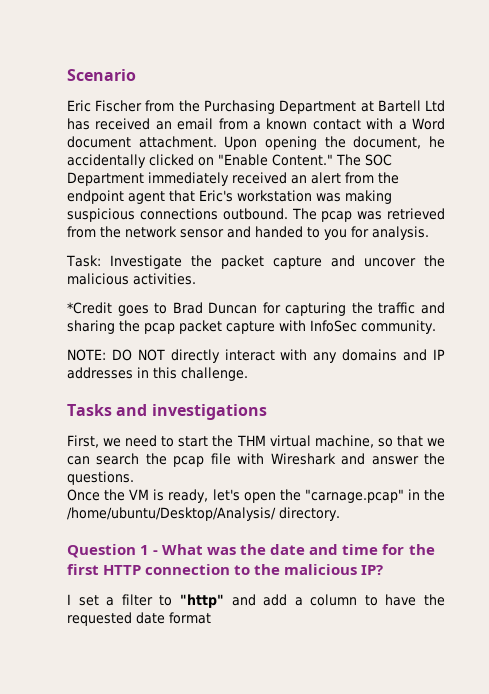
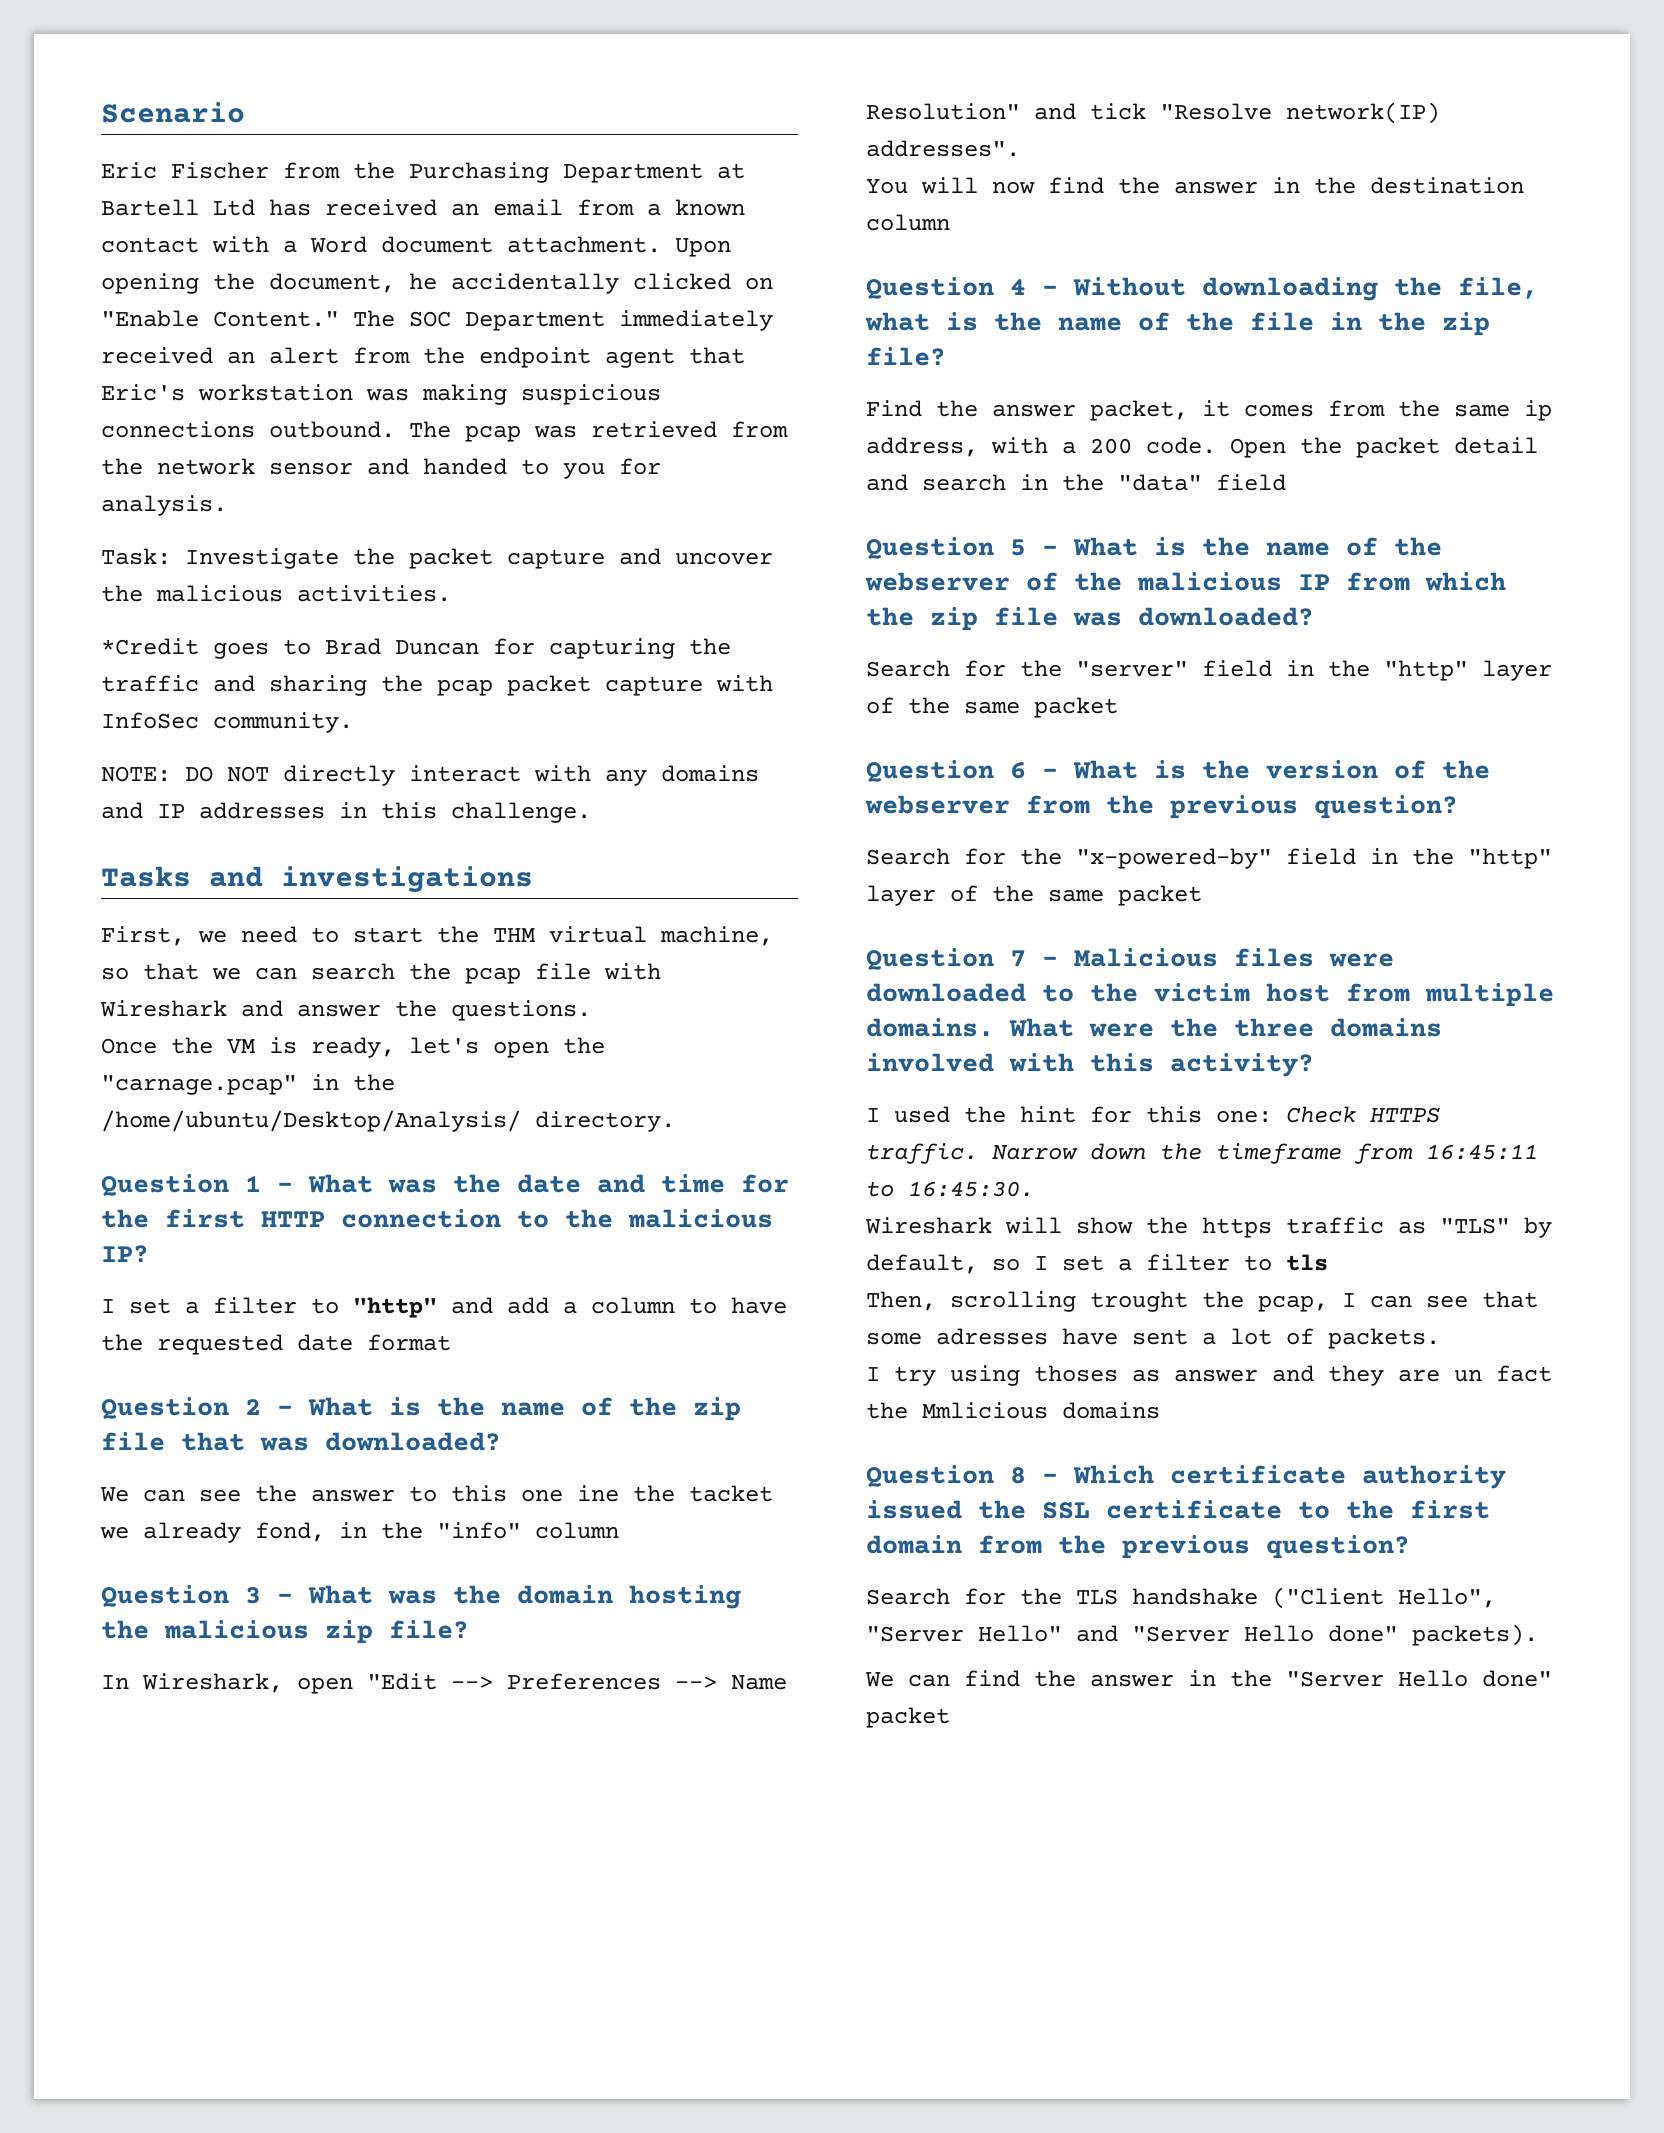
+ Question 2 - What is the name of the zip file that was downloaded?
+ We can see the answer to this one ine the tacket we already fond, in the "info" column
+ Question 3 - What was the domain hosting the malicious zip file?
+ In Wireshark, open "Edit --> Preferences --> Name Resolution" and tick "Resolve network(IP) addresses".
+ You will now find the answer in the destination column
+ Question 4 - Without downloading the file, what is the name of the file in the zip file?
+ Find the answer packet, it comes from the same ip address, with a 200 code. Open the packet detail and search in the "data" field
+ Question 5 - What is the name of the webserver of the malicious IP from which the zip file was downloaded?
+ Search for the "server" field in the "http" layer of the same packet
+ Question 6 - What is the version of the webserver from the previous question?
+ Search for the "x-powered-by" field in the "http" layer of the same packet
+ Question 7 - Malicious files were downloaded to the victim host from multiple domains. What were the three domains involved with this activity?
+ I used the hint for this one: Check HTTPS traffic. Narrow down the timeframe from 16:45:11 to 16:45:30.
+ Wireshark will show the https traffic as "TLS" by default, so I set a filter to tls
+ Then, scrolling trought the pcap, I can see that some adresses have sent a lot of packets.
+ I try using thoses as answer and they are un fact the Mmlicious domains
+ Question 8 - Which certificate authority issued the SSL certificate to the first domain from the previous question?
+ Search for the TLS handshake ("Client Hello", "Server Hello" and "Server Hello done" packets).
+ We can find the answer in the "Server Hello done" packet

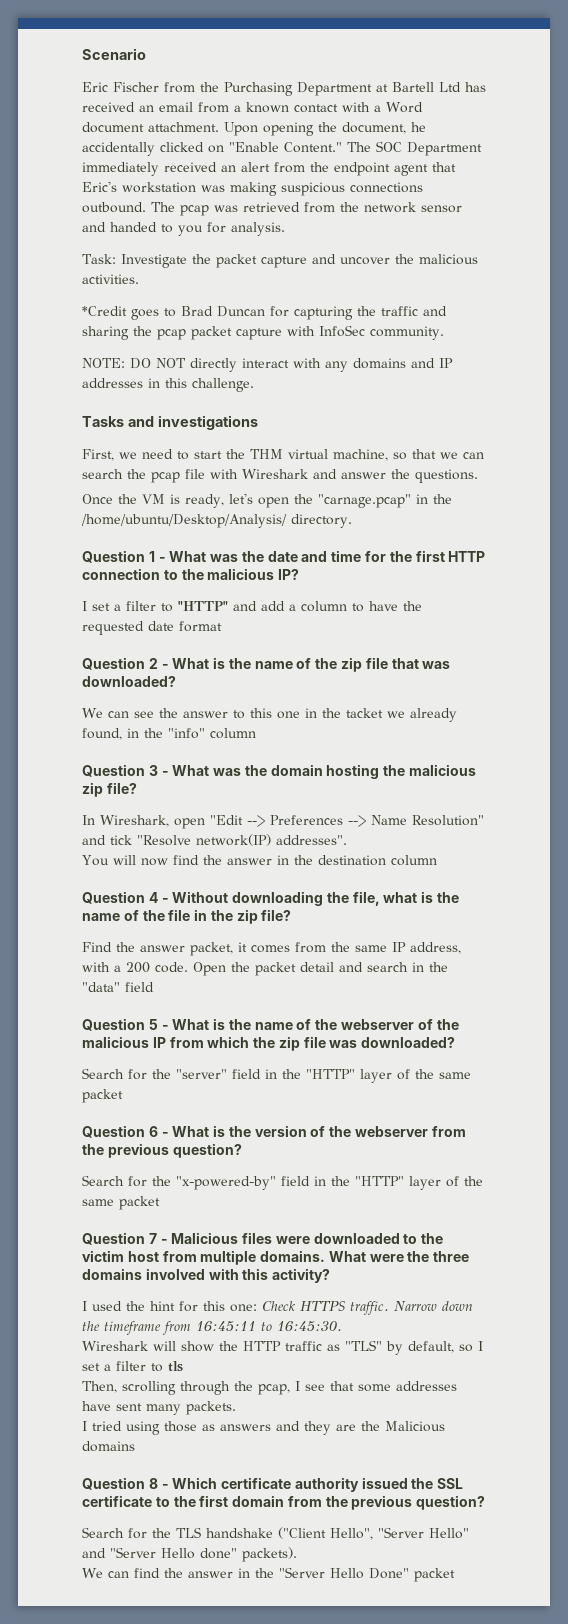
- I set a filter to "http" and add a column to have the requested date format
+ I set a filter to "HTTP" and add a column to have the requested date format
- We can see the answer to this one ine the tacket we already fond, in the "info" column
+ We can see the answer to this one in the tacket we already found, in the "info" column
- Find the answer packet, it comes from the same ip address, with a 200 code.
+ Find the answer packet, it comes from the same IP address, with a 200 code.
- Search for the "server" field in the "http" layer of the same packet
+ Search for the "server" field in the "HTTP" layer of the same packet
- Search for the "x-powered-by" field in the "http" layer of the same packet
+ Search for the "x-powered-by" field in the "HTTP" layer of the same packet
- Wireshark will show the https traffic as "TLS" by default, so I set a filter to tls
+ Wireshark will show the HTTP traffic as "TLS" by default, so I set a filter to tls
- Then, scrolling trought the pcap, I can see that some adresses have sent a lot of packets.
+ Then, scrolling through the pcap, I see that some addresses have sent many packets.
- I try using thoses as answer and they are un fact the Mmlicious domains
+ I tried using those as answers and they are the Malicious domains
- We can find the answer in the "Server Hello done" packet
+ We can find the answer in the "Server Hello Done" packet

